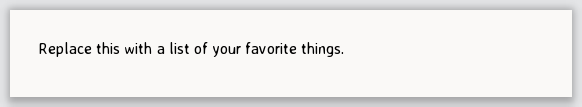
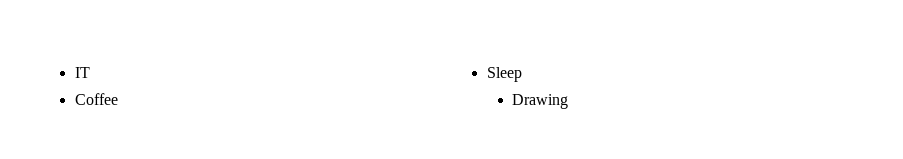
- Replace this with a list of your favorite things.
+ IT
+ Coffee
+ Sleep
+ Drawing

